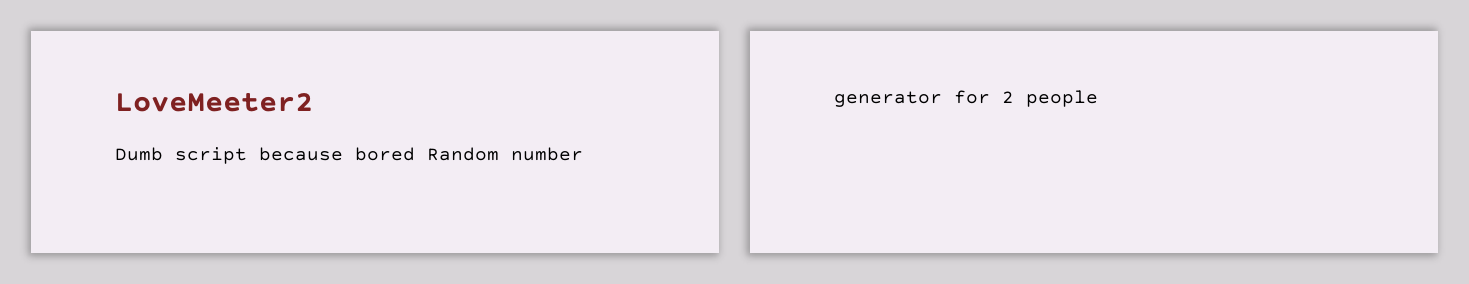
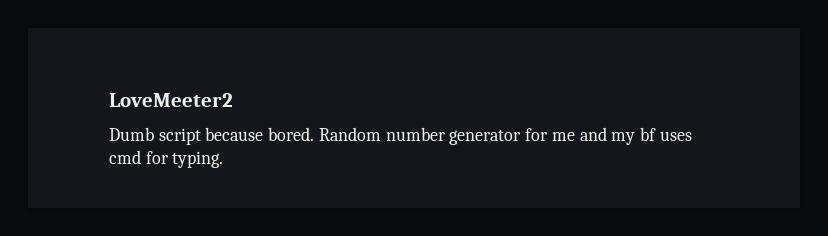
- Dumb script because bored Random number generator for 2 people
+ Dumb script because bored. Random number generator for me and my bf uses cmd for typing.

